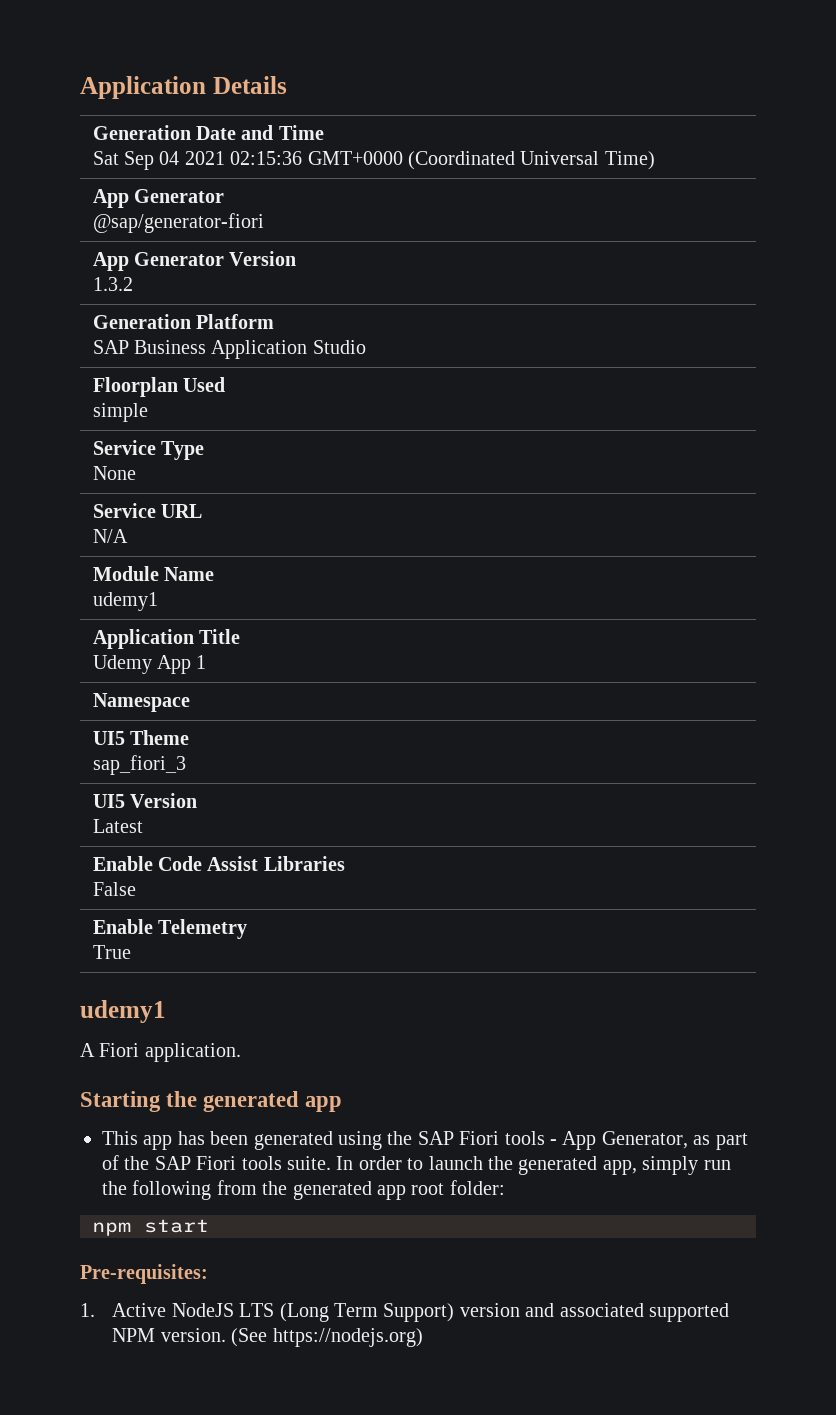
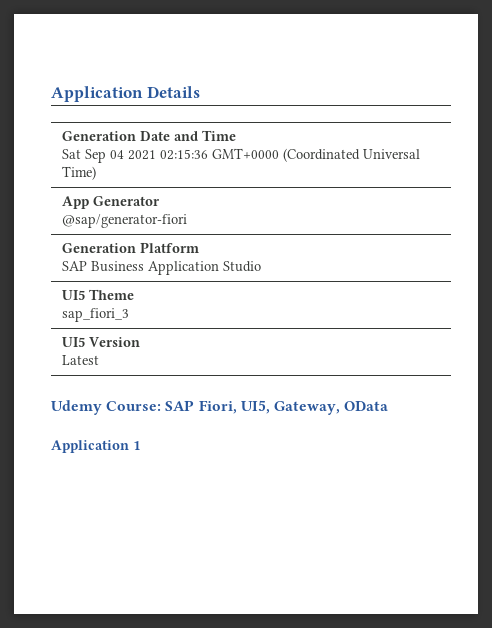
- App Generator Version
- 1.3.2
- Floorplan Used
- simple
- Service Type
- None
- Service URL
- N/A
- Module Name
- udemy1
- Application Title
- Udemy App 1
- Namespace
- Enable Code Assist Libraries
- False
- Enable Telemetry
- True
- udemy1
- A Fiori application.
- Starting the generated app
- This app has been generated using the SAP Fiori tools - App Generator, as part of the SAP Fiori tools suite. In order to launch the generated app, simply run the following from the generated app root folder:
- npm start
- Pre-requisites:
- 1. Active NodeJS LTS (Long Term Support) version and associated supported NPM version. (See https://nodejs.org)
+ Udemy Course: SAP Fiori, UI5, Gateway, OData
+ Application 1

